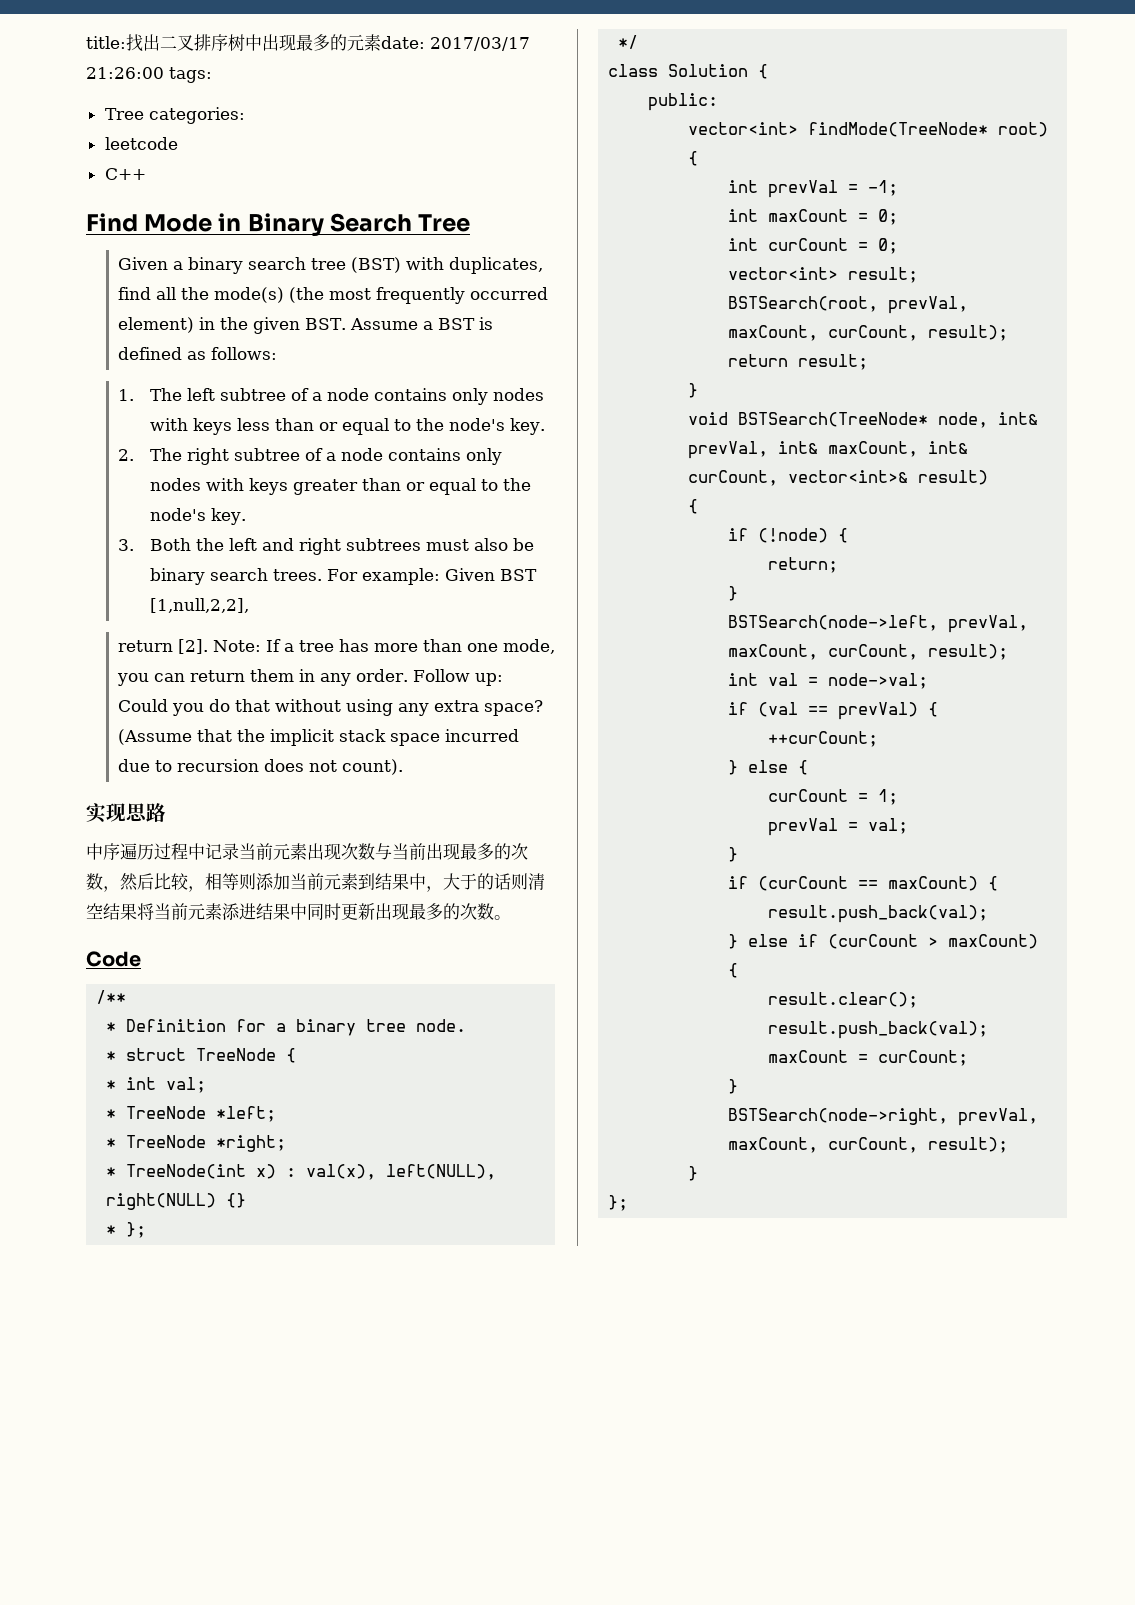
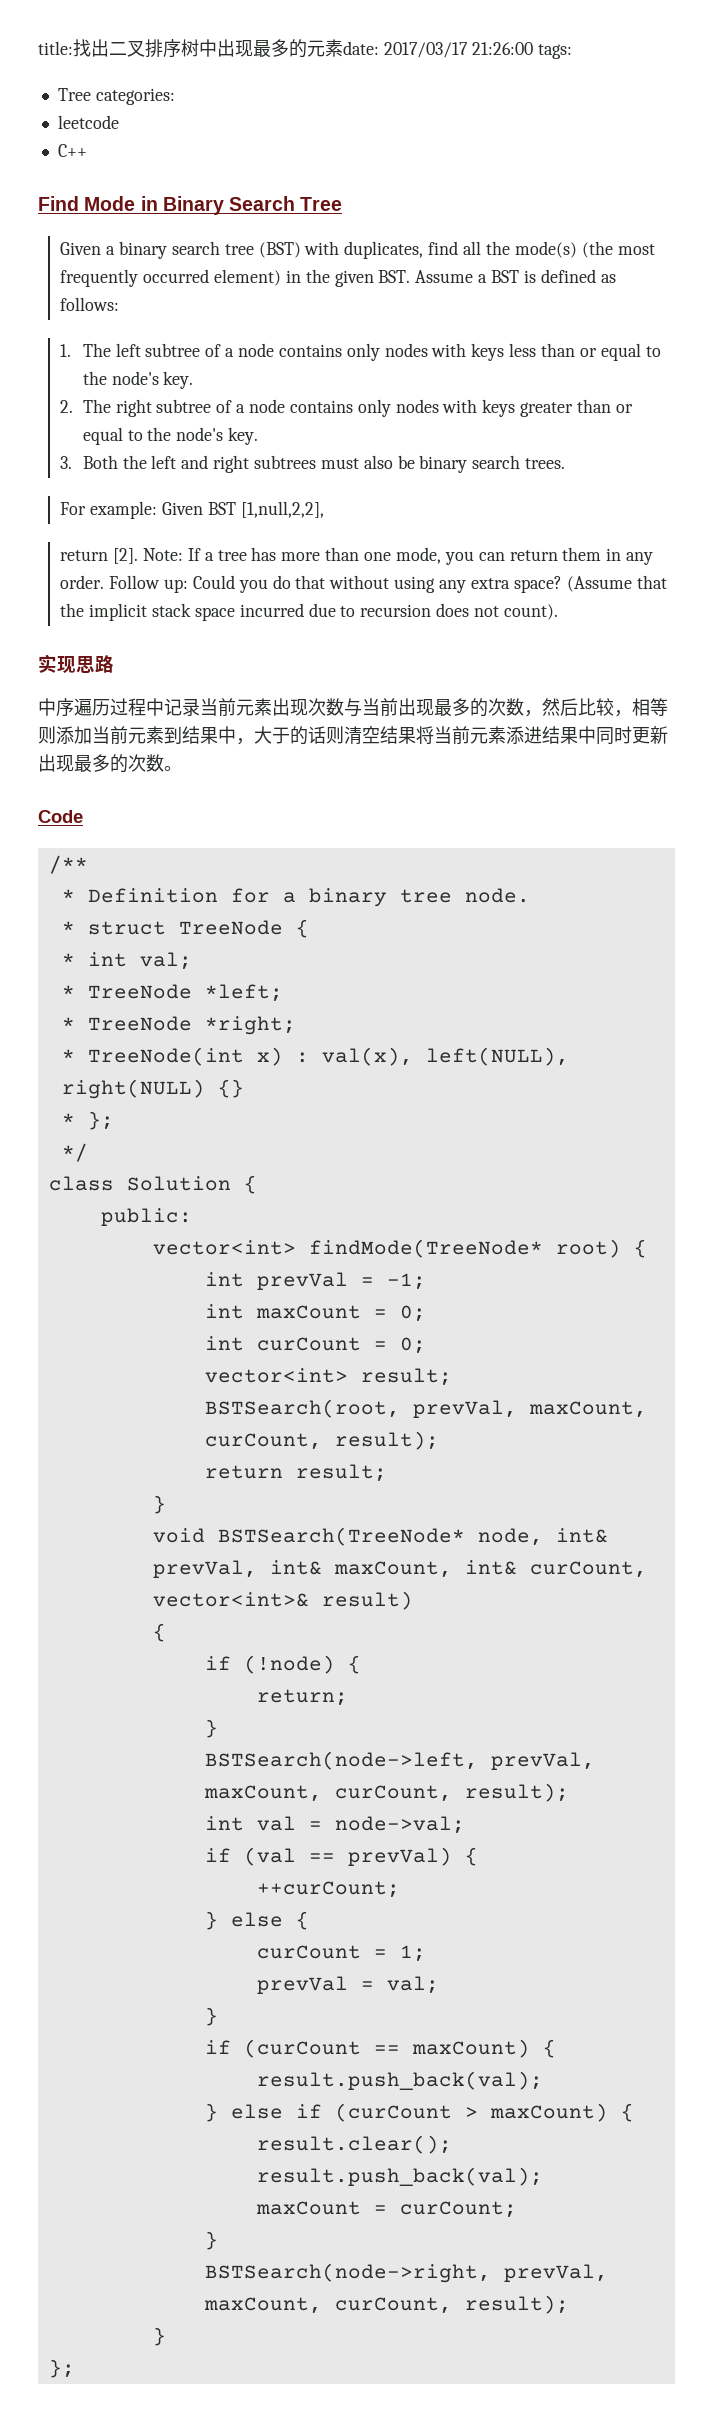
- 3. Both the left and right subtrees must also be binary search trees. For example: Given BST [1,null,2,2],
+ 3. Both the left and right subtrees must also be binary search trees.
+ For example: Given BST [1,null,2,2],

